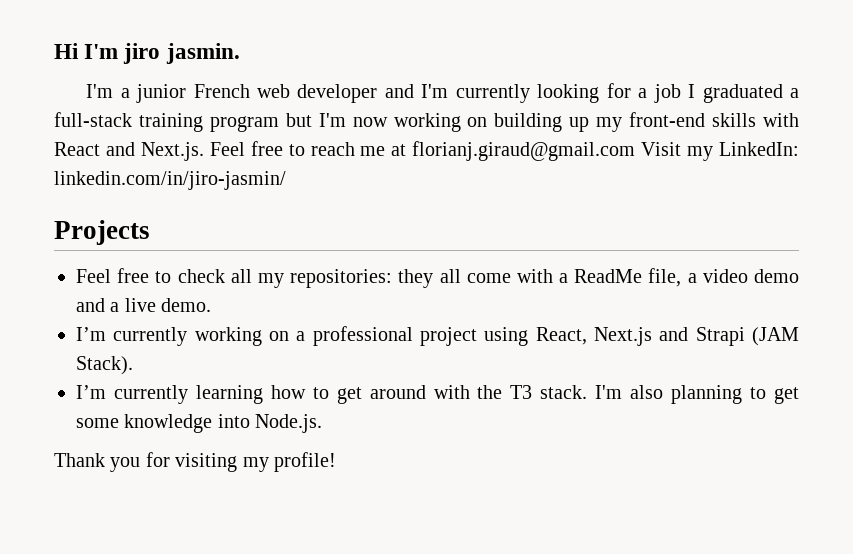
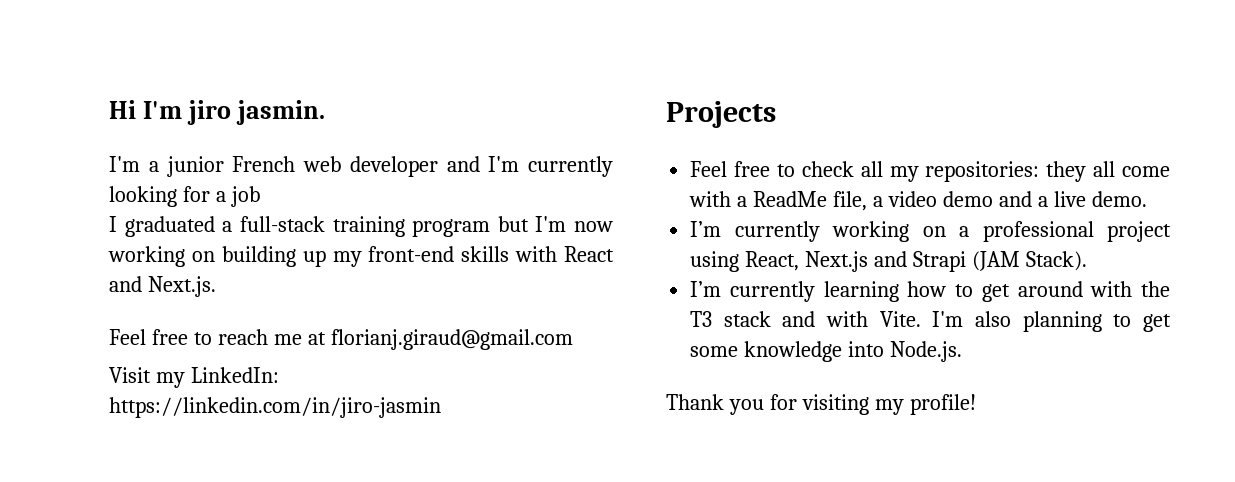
- I'm a junior French web developer and I'm currently looking for a job I graduated a full-stack training program but I'm now working on building up my front-end skills with React and Next.js. Feel free to reach me at florianj.giraud@gmail.com Visit my LinkedIn: linkedin.com/in/jiro-jasmin/
+ I'm a junior French web developer and I'm currently looking for a job
+ I graduated a full-stack training program but I'm now working on building up my front-end skills with React and Next.js.
+ Feel free to reach me at florianj.giraud@gmail.com
+ Visit my LinkedIn: https://linkedin.com/in/jiro-jasmin
- I’m currently learning how to get around with the T3 stack.
+ I’m currently learning how to get around with the T3 stack and with Vite.

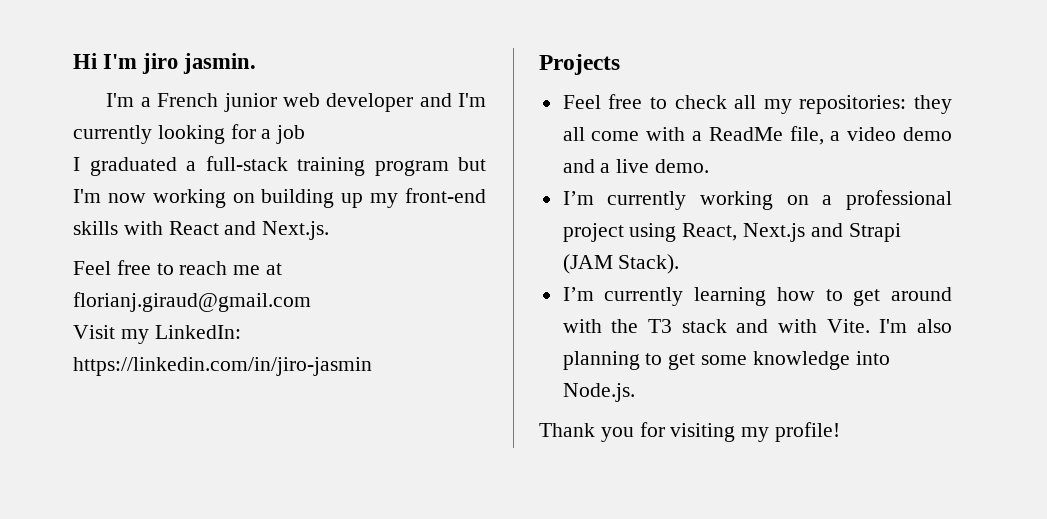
- I'm a junior French web developer and I'm currently looking for a job
+ I'm a French junior web developer and I'm currently looking for a job

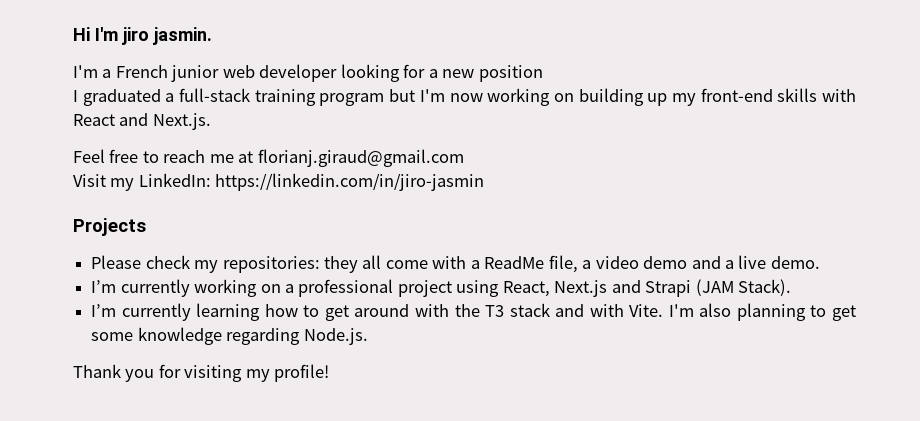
- I'm a French junior web developer and I'm currently looking for a job
+ I'm a French junior web developer looking for a new position
- Feel free to check all my repositories: they all come with a ReadMe file, a video demo and a live demo.
+ Please check my repositories: they all come with a ReadMe file, a video demo and a live demo.
- I'm also planning to get some knowledge into Node.js.
+ I'm also planning to get some knowledge regarding Node.js.

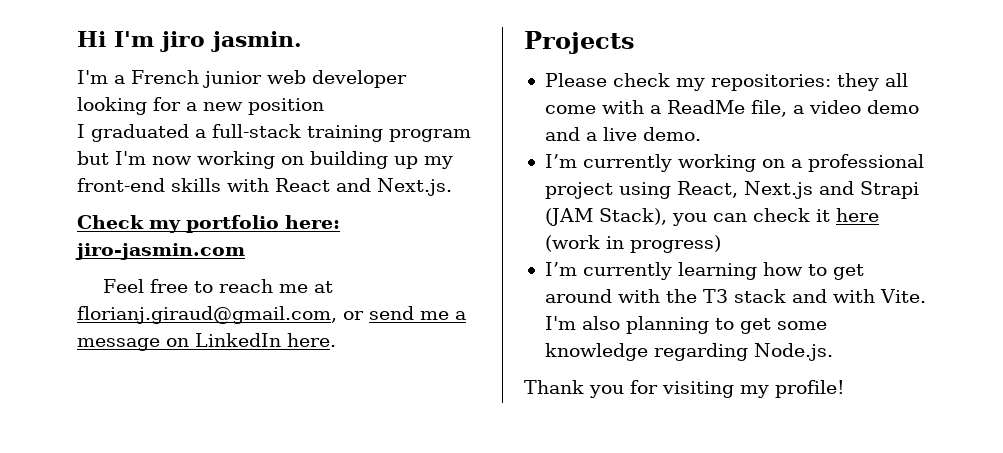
+ Check my portfolio here: jiro-jasmin.com
- Feel free to reach me at florianj.giraud@gmail.com
- Visit my LinkedIn: https://linkedin.com/in/jiro-jasmin
+ Feel free to reach me at florianj.giraud@gmail.com, or send me a message on LinkedIn here.
- I’m currently working on a professional project using React, Next.js and Strapi (JAM Stack).
+ I’m currently working on a professional project using React, Next.js and Strapi (JAM Stack), you can check it here (work in progress)

